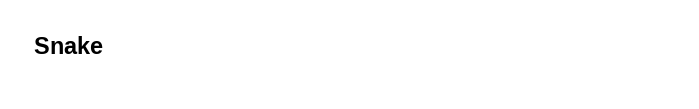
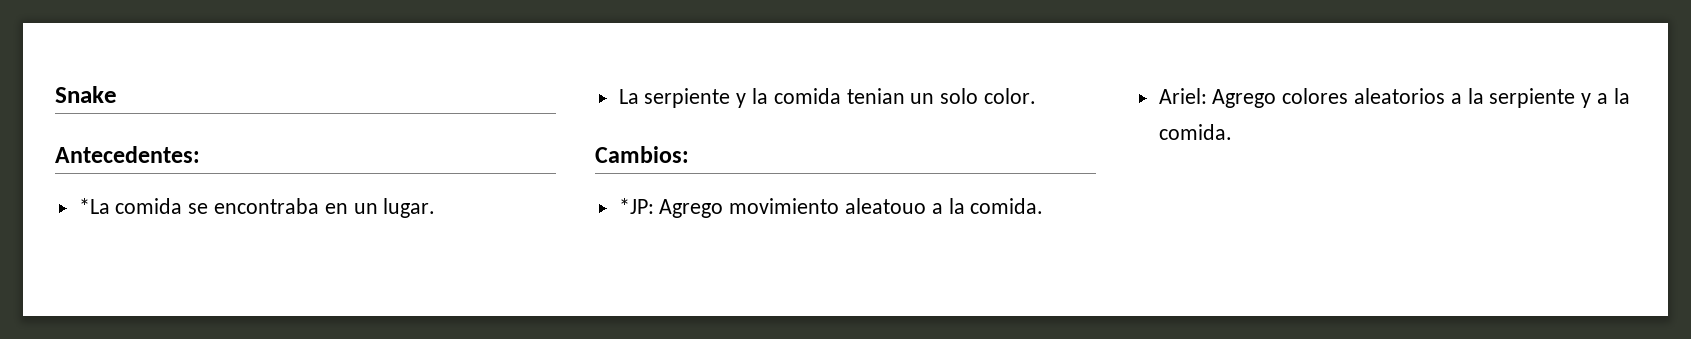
+ Antecedentes:
+ *La comida se encontraba en un lugar.
+ La serpiente y la comida tenian un solo color.
+ Cambios:
+ *JP: Agrego movimiento aleatouo a la comida.
+ Ariel: Agrego colores aleatorios a la serpiente y a la comida.

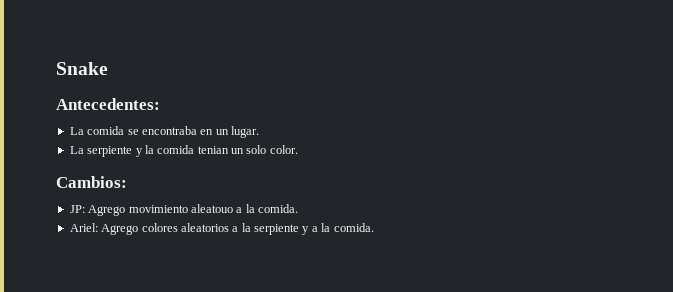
- *La comida se encontraba en un lugar.
+ La comida se encontraba en un lugar.
- *JP: Agrego movimiento aleatouo a la comida.
+ JP: Agrego movimiento aleatouo a la comida.

